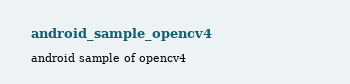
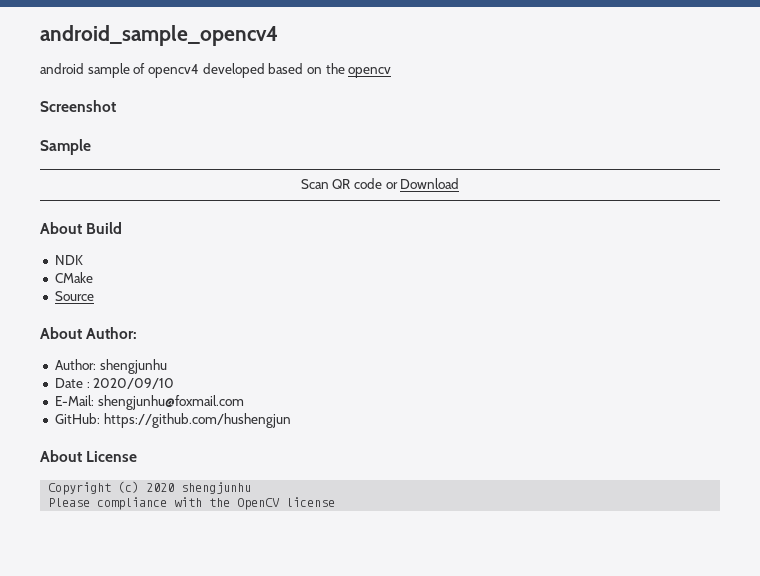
- android sample of opencv4
+ android sample of opencv4 developed based on the opencv
+ Screenshot
+ Sample
+ Scan QR code or Download
+ About Build
+ NDK
+ CMake
+ Source
+ About Author:
+ Author: shengjunhu
+ Date : 2020/09/10
+ E-Mail: shengjunhu@foxmail.com
+ GitHub: https://github.com/hushengjun
+ About License
+ Copyright (c) 2020 shengjunhu
+ Please compliance with the OpenCV license

